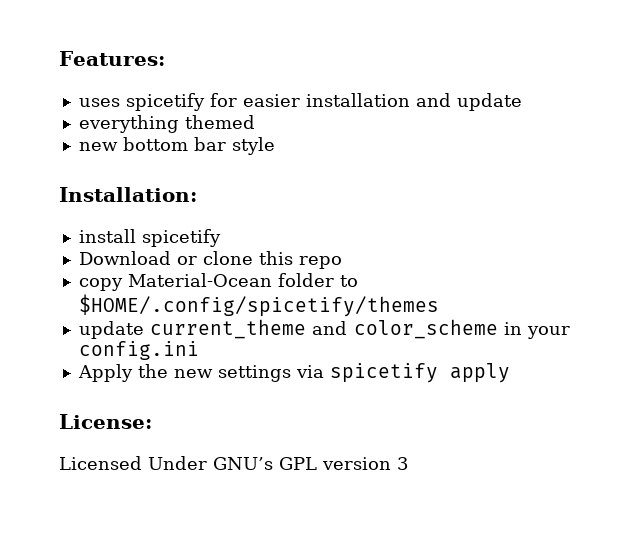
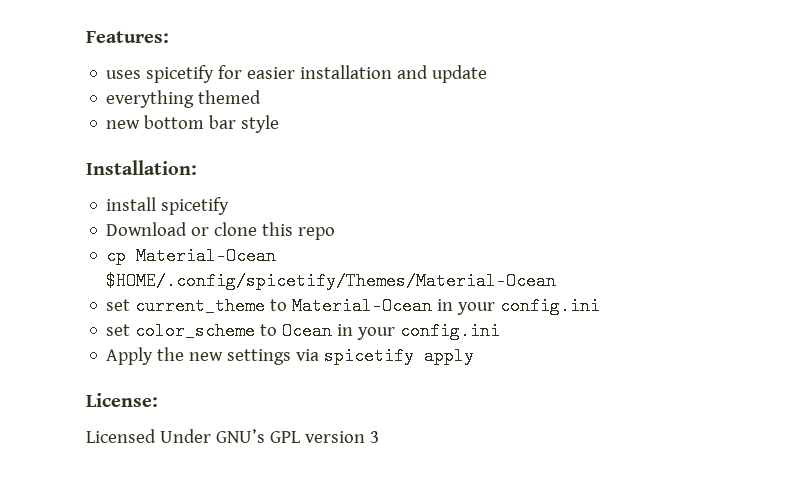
- copy Material-Ocean folder to $HOME/.config/spicetify/themes
- update current_theme and color_scheme in your config.ini
+ cp Material-Ocean $HOME/.config/spicetify/Themes/Material-Ocean
+ set current_theme to Material-Ocean in your config.ini
+ set color_scheme to Ocean in your config.ini

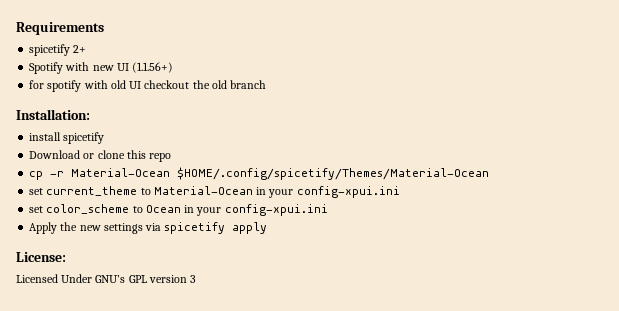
- Features:
- uses spicetify for easier installation and update
- everything themed
- new bottom bar style
+ Requirements
+ spicetify 2+
+ Spotify with new UI (1.1.56+)
+ for spotify with old UI checkout the old branch
- cp Material-Ocean $HOME/.config/spicetify/Themes/Material-Ocean
+ cp -r Material-Ocean $HOME/.config/spicetify/Themes/Material-Ocean
- set current_theme to Material-Ocean in your config.ini
+ set current_theme to Material-Ocean in your config-xpui.ini
- set color_scheme to Ocean in your config.ini
+ set color_scheme to Ocean in your config-xpui.ini

